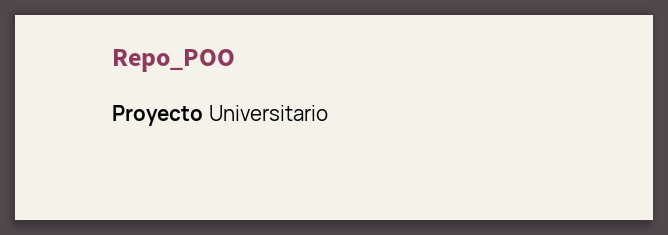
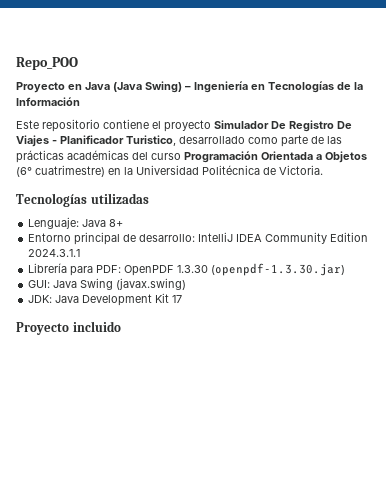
- Proyecto Universitario
+ Proyecto en Java (Java Swing) – Ingeniería en Tecnologías de la Información
+ Este repositorio contiene el proyecto Simulador De Registro De Viajes - Planificador Turistico, desarrollado como parte de las prácticas académicas del curso Programación Orientada a Objetos (6° cuatrimestre) en la Universidad Politécnica de Victoria.
+ Tecnologías utilizadas
+ Lenguaje: Java 8+
+ Entorno principal de desarrollo: IntelliJ IDEA Community Edition 2024.3.1.1
+ Librería para PDF: OpenPDF 1.3.30 (openpdf-1.3.30.jar)
+ GUI: Java Swing (javax.swing)
+ JDK: Java Development Kit 17
+ Proyecto incluido

